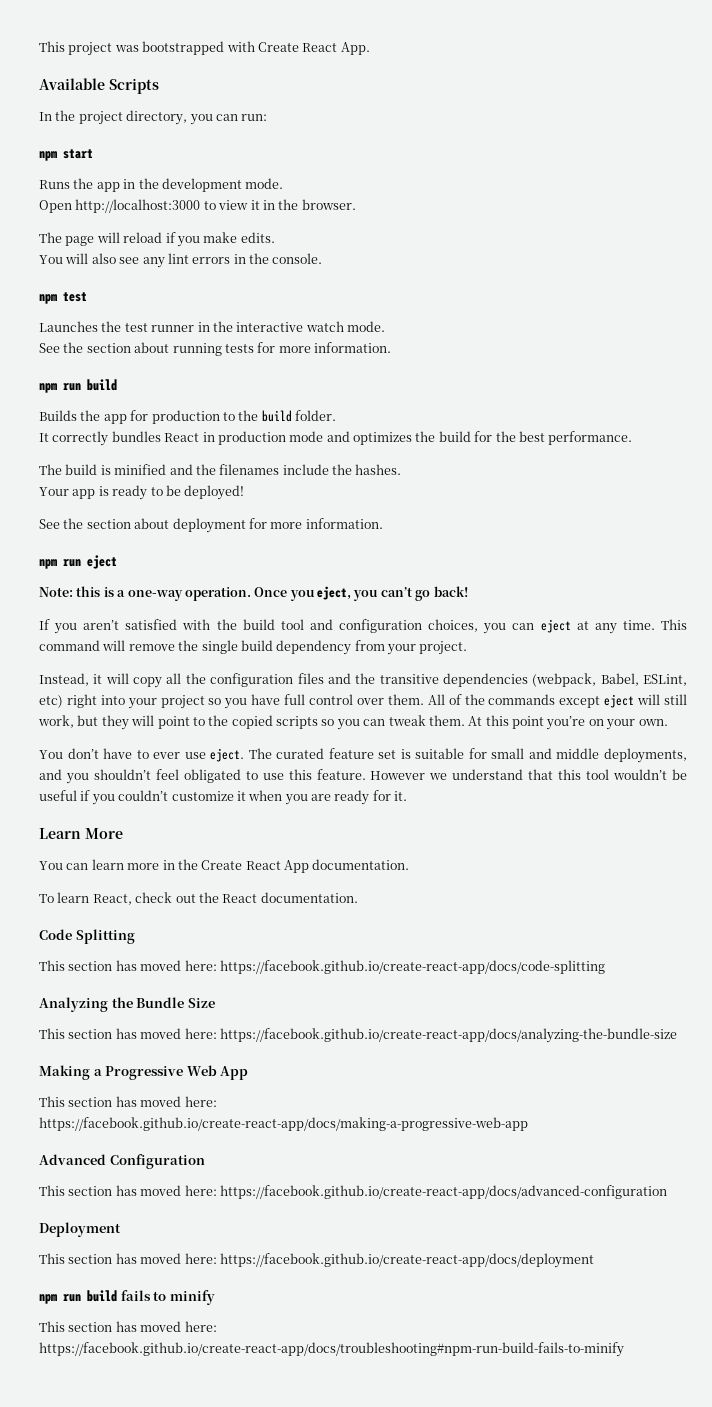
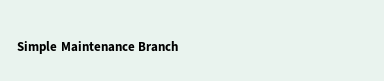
- This project was bootstrapped with Create React App.
- Available Scripts
- In the project directory, you can run:
- npm start
- Runs the app in the development mode.
- Open http://localhost:3000 to view it in the browser.
- The page will reload if you make edits.
- You will also see any lint errors in the console.
- npm test
- Launches the test runner in the interactive watch mode.
- See the section about running tests for more information.
- npm run build
- Builds the app for production to the build folder.
- It correctly bundles React in production mode and optimizes the build for the best performance.
- The build is minified and the filenames include the hashes.
- Your app is ready to be deployed!
- See the section about deployment for more information.
- npm run eject
- Note: this is a one-way operation. Once you eject, you can’t go back!
- If you aren’t satisfied with the build tool and configuration choices, you can eject at any time. This command will remove the single build dependency from your project.
- Instead, it will copy all the configuration files and the transitive dependencies (webpack, Babel, ESLint, etc) right into your project so you have full control over them. All of the commands except eject will still work, but they will point to the copied scripts so you can tweak them. At this point you’re on your own.
- You don’t have to ever use eject. The curated feature set is suitable for small and middle deployments, and you shouldn’t feel obligated to use this feature. However we understand that this tool wouldn’t be useful if you couldn’t customize it when you are ready for it.
- Learn More
- You can learn more in the Create React App documentation.
- To learn React, check out the React documentation.
- Code Splitting
- This section has moved here: https://facebook.github.io/create-react-app/docs/code-splitting
- Analyzing the Bundle Size
- This section has moved here: https://facebook.github.io/create-react-app/docs/analyzing-the-bundle-size
- Making a Progressive Web App
- This section has moved here: https://facebook.github.io/create-react-app/docs/making-a-progressive-web-app
- Advanced Configuration
- This section has moved here: https://facebook.github.io/create-react-app/docs/advanced-configuration
- Deployment
- This section has moved here: https://facebook.github.io/create-react-app/docs/deployment
- npm run build fails to minify
- This section has moved here: https://facebook.github.io/create-react-app/docs/troubleshooting#npm-run-build-fails-to-minify
+ Simple Maintenance Branch

